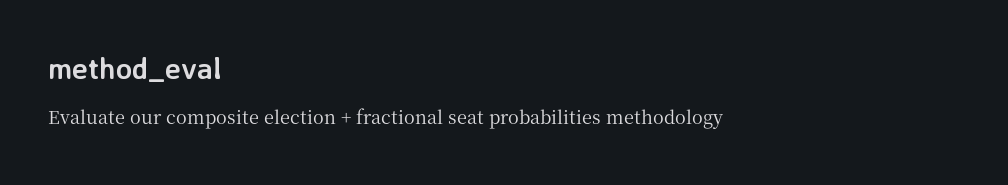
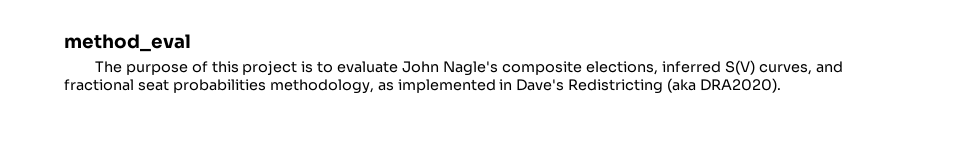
- Evaluate our composite election + fractional seat probabilities methodology
+ The purpose of this project is to evaluate John Nagle's composite elections, inferred S(V) curves, and fractional seat probabilities methodology, as implemented in Dave's Redistricting (aka DRA2020).

